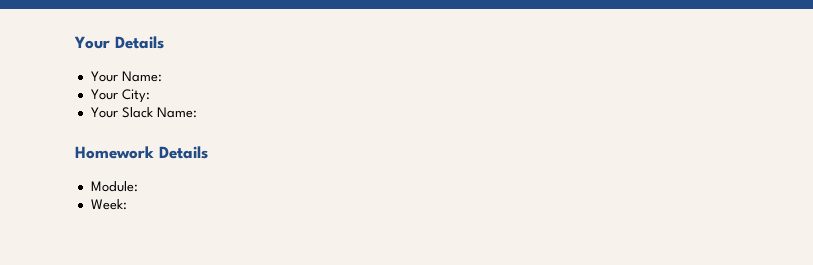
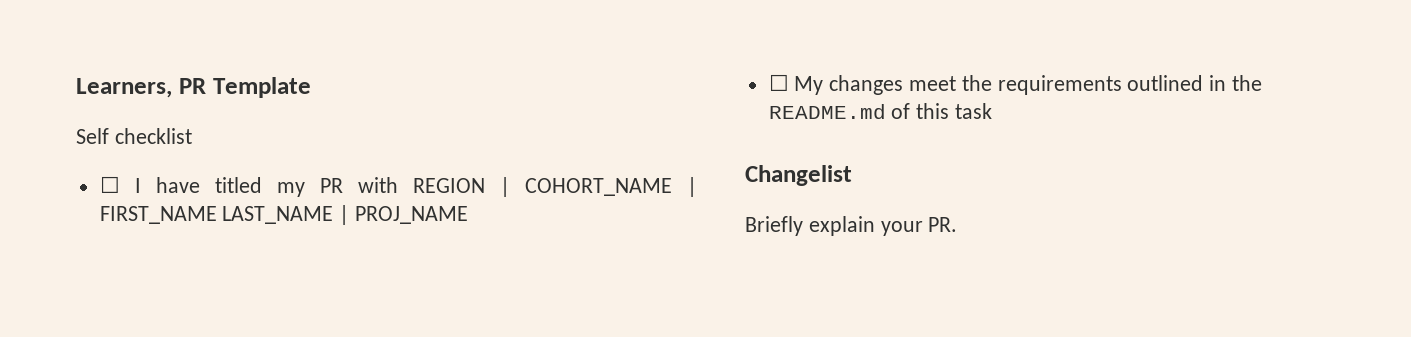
- Your Details
- Your Name:
- Your City:
- Your Slack Name:
- Homework Details
- Module:
- Week:
+ Learners, PR Template
+ Self checklist
+ ☐ I have titled my PR with REGION | COHORT_NAME | FIRST_NAME LAST_NAME | PROJ_NAME
+ ☐ My changes meet the requirements outlined in the README.md of this task
+ Changelist
+ Briefly explain your PR.

